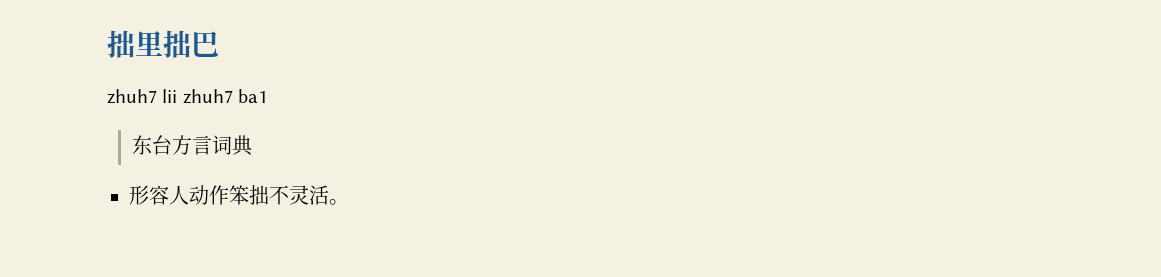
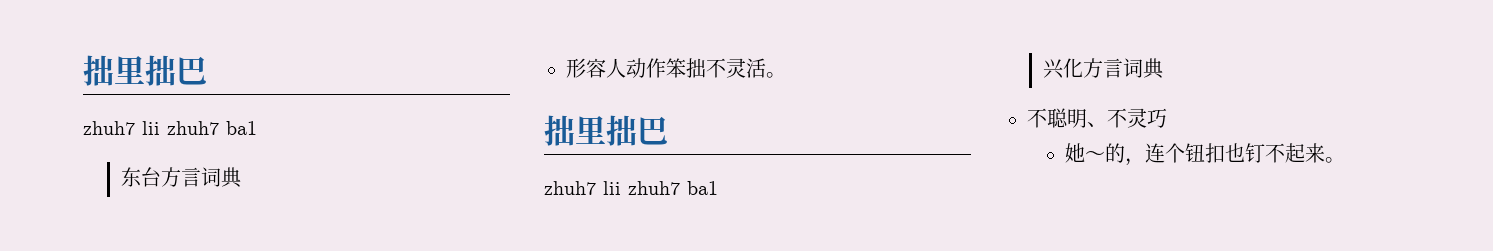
  形容人动作笨拙不灵活。
+ 拙里拙巴
+ zhuh7 lii zhuh7 ba1
+ 兴化方言词典
+ 不聪明、不灵巧
+ 她～的，连个钮扣也钉不起来。

